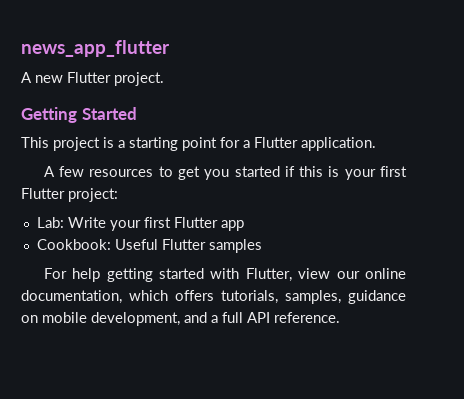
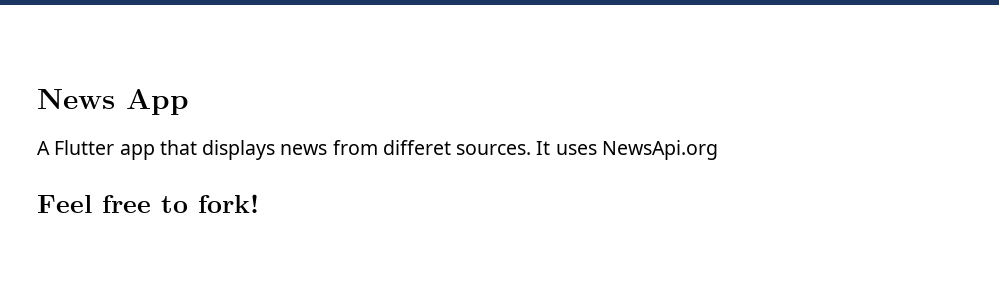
- news_app_flutter
- A new Flutter project.
- Getting Started
- This project is a starting point for a Flutter application.
- A few resources to get you started if this is your first Flutter project:
- Lab: Write your first Flutter app
- Cookbook: Useful Flutter samples
- For help getting started with Flutter, view our online documentation, which offers tutorials, samples, guidance on mobile development, and a full API reference.
+ News App
+ A Flutter app that displays news from differet sources. It uses NewsApi.org
+ Feel free to fork!

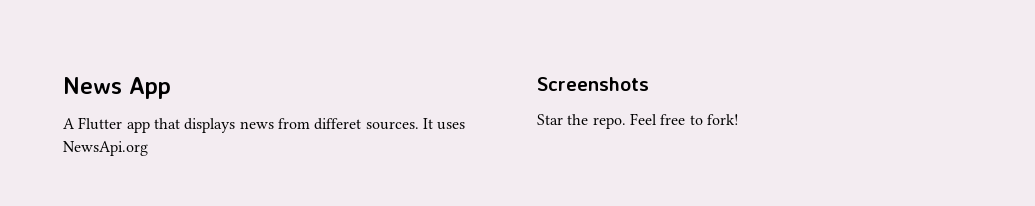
+ Screenshots
+ Star the repo.

